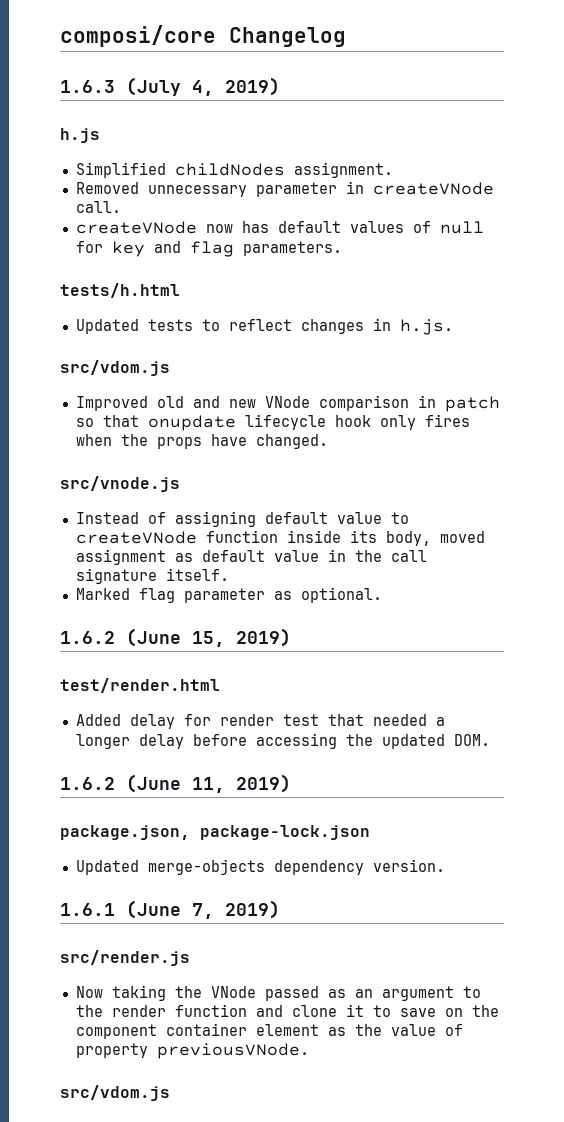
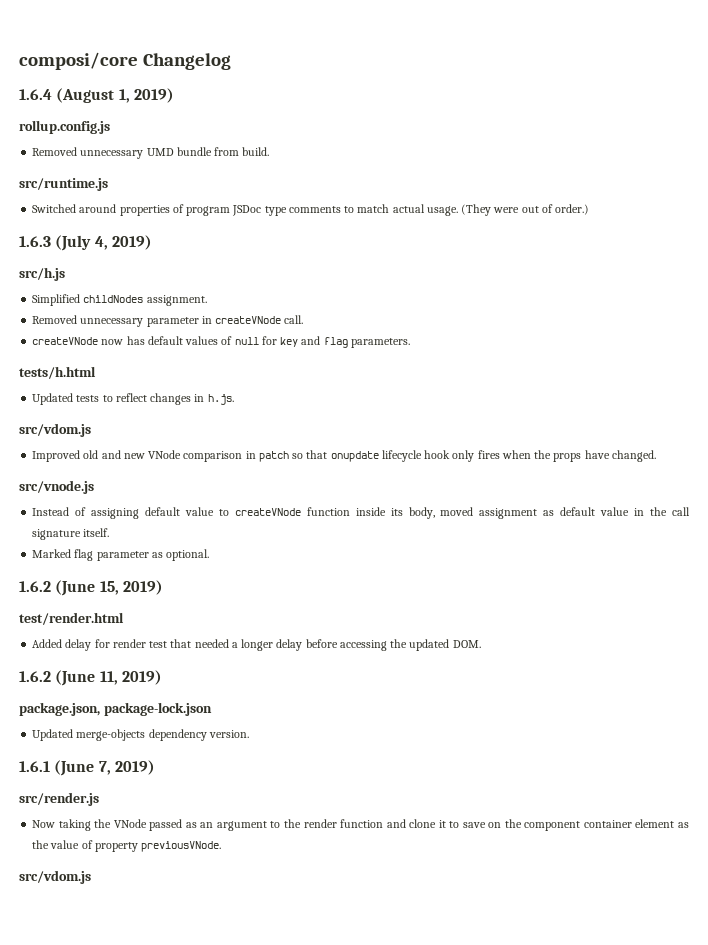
+ 1.6.4 (August 1, 2019)
+ rollup.config.js
+ Removed unnecessary UMD bundle from build.
+ src/runtime.js
+ Switched around properties of program JSDoc type comments to match actual usage. (They were out of order.)
- h.js
+ src/h.js

